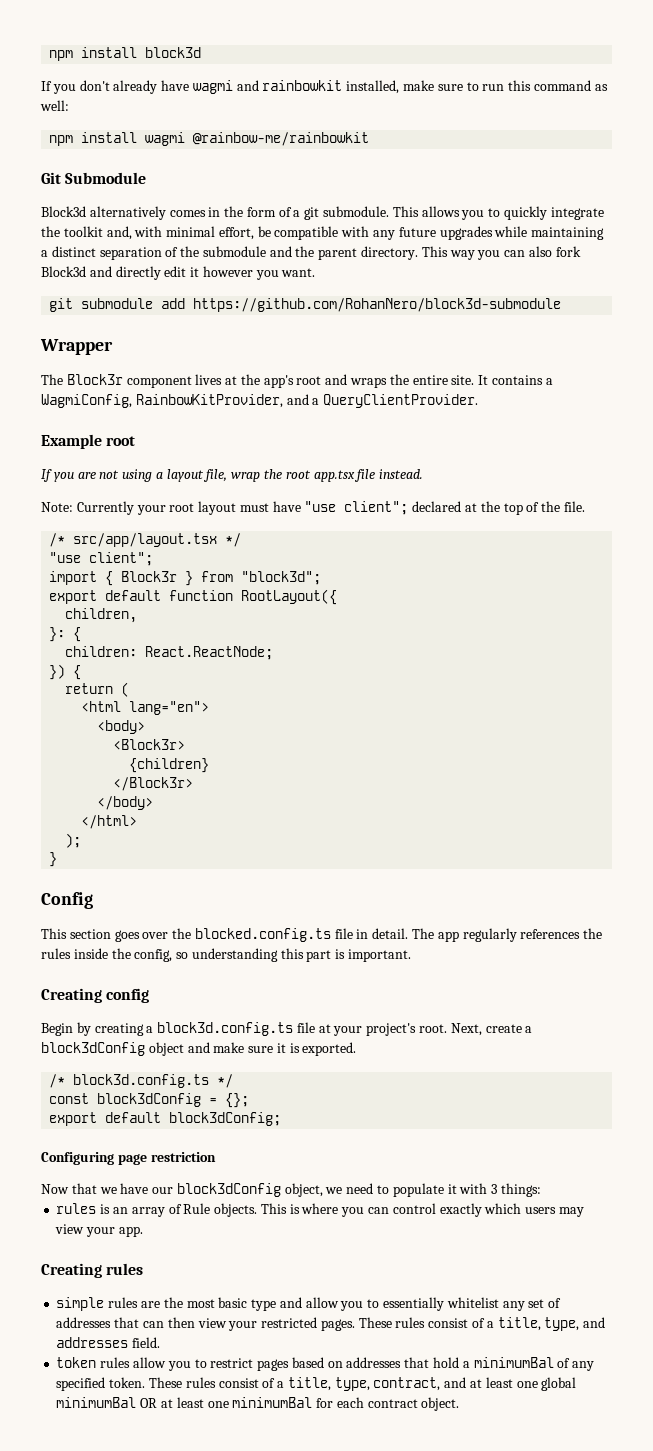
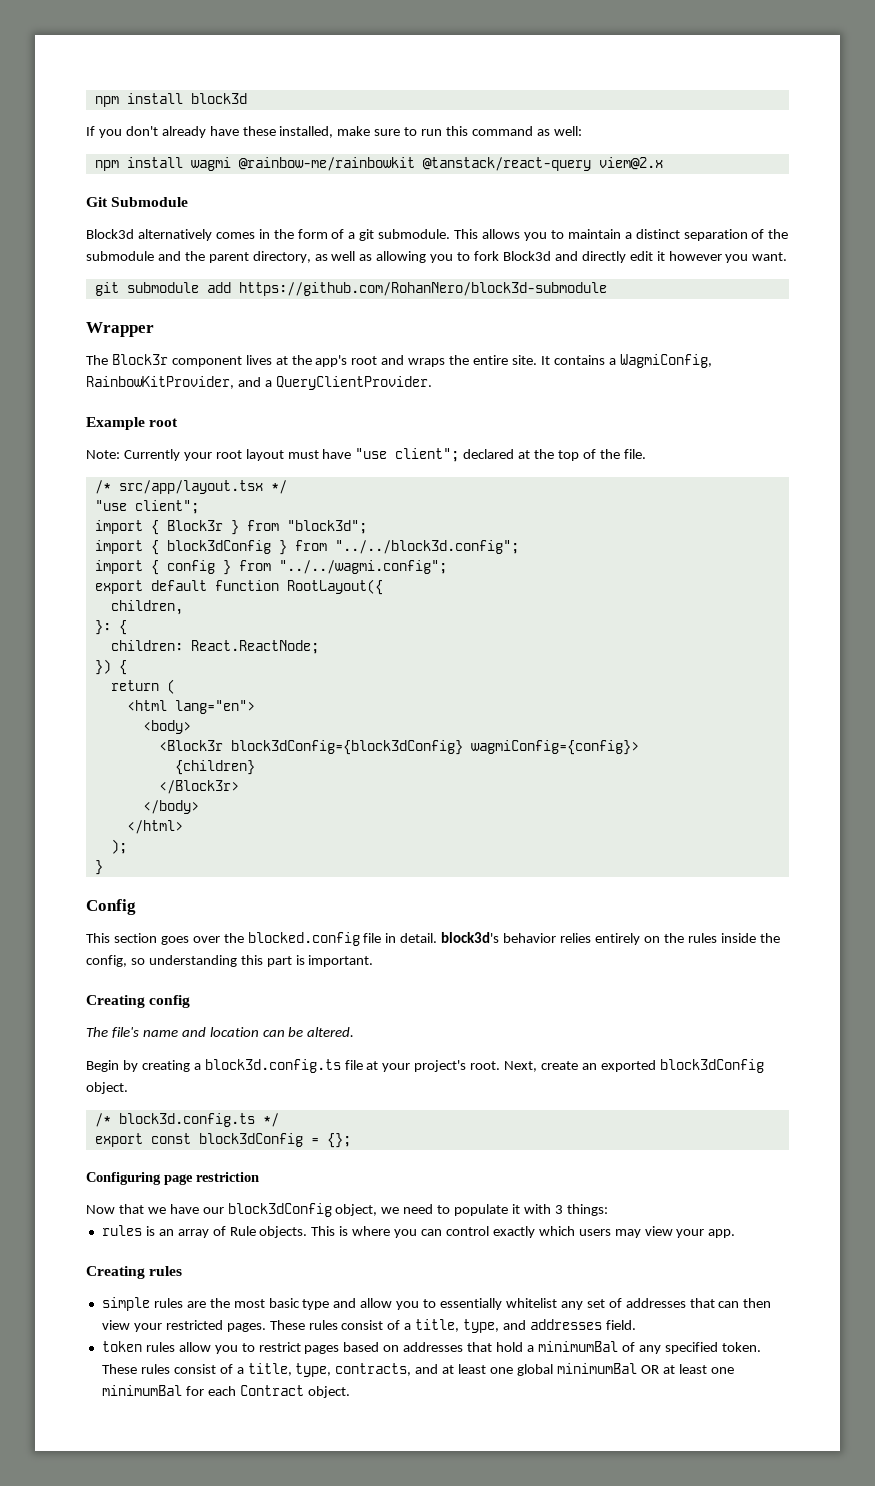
- If you don't already have wagmi and rainbowkit installed, make sure to run this command as well:
+ If you don't already have these installed, make sure to run this command as well:
- npm install wagmi @rainbow-me/rainbowkit
+ npm install wagmi @rainbow-me/rainbowkit @tanstack/react-query viem@2.x
- This allows you to quickly integrate the toolkit and, with minimal effort, be compatible with any future upgrades while maintaining a distinct separation of the submodule and the parent directory. This way you can also fork Block3d and directly edit it however you want.
+ This allows you to maintain a distinct separation of the submodule and the parent directory, as well as allowing you to fork Block3d and directly edit it however you want.
- If you are not using a layout file, wrap the root app.tsx file instead.
+ import { block3dConfig } from "../../block3d.config";
+ import { config } from "../../wagmi.config";
- <Block3r>
+ <Block3r block3dConfig={block3dConfig} wagmiConfig={config}>
- This section goes over the blocked.config.ts file in detail. The app regularly references the rules inside the config, so understanding this part is important.
+ This section goes over the blocked.config file in detail. block3d's behavior relies entirely on the rules inside the config, so understanding this part is important.
+ The file's name and location can be altered.
- Next, create a block3dConfig object and make sure it is exported.
+ Next, create an exported block3dConfig object.
- const block3dConfig = {};
+ export const block3dConfig = {};
- export default block3dConfig;
- These rules consist of a title, type, contract, and at least one global minimumBal OR at least one minimumBal for each contract object.
+ These rules consist of a title, type, contracts, and at least one global minimumBal OR at least one minimumBal for each Contract object.

